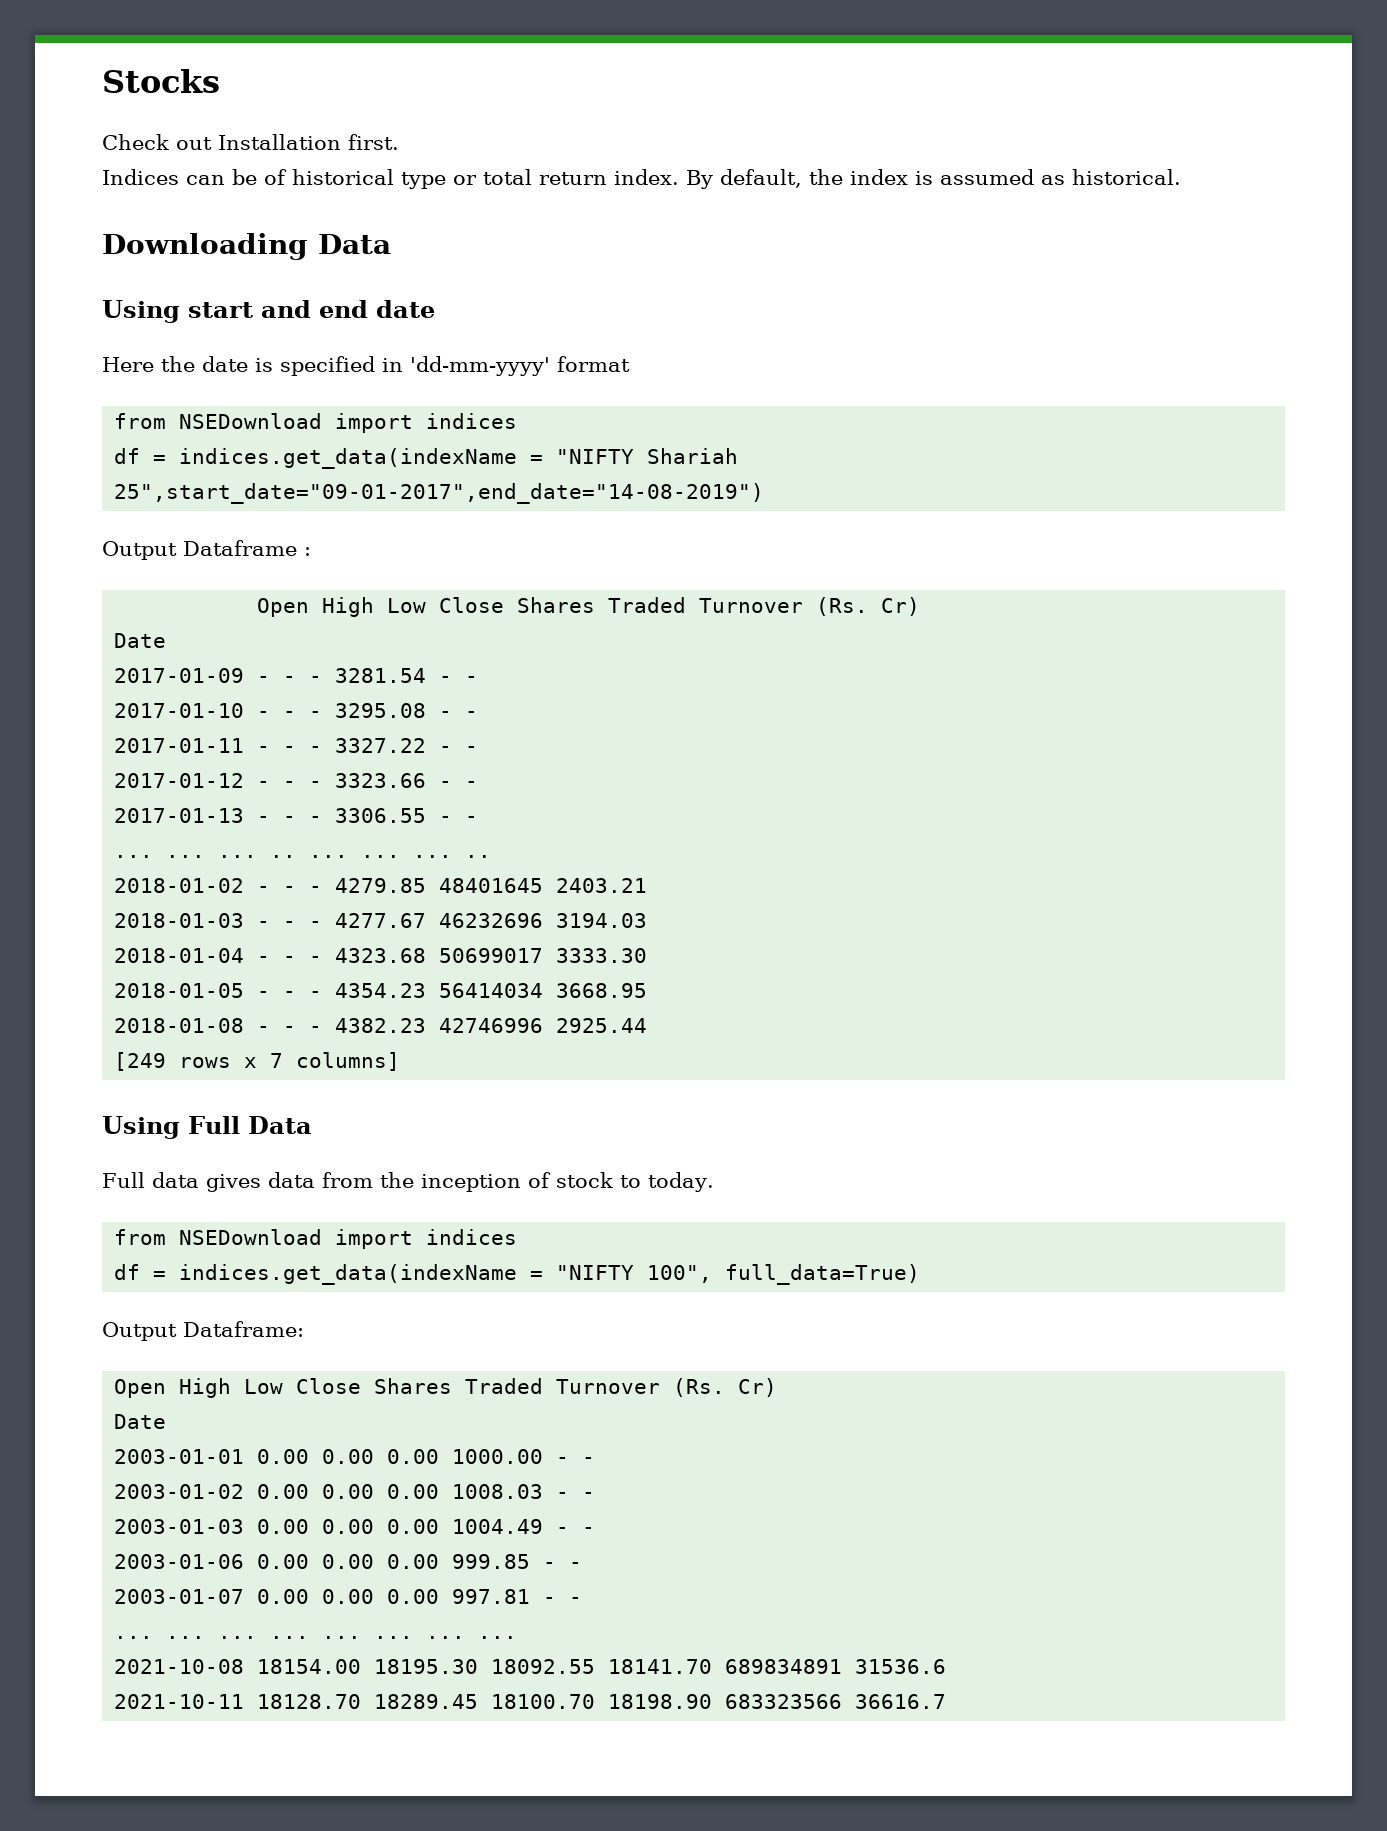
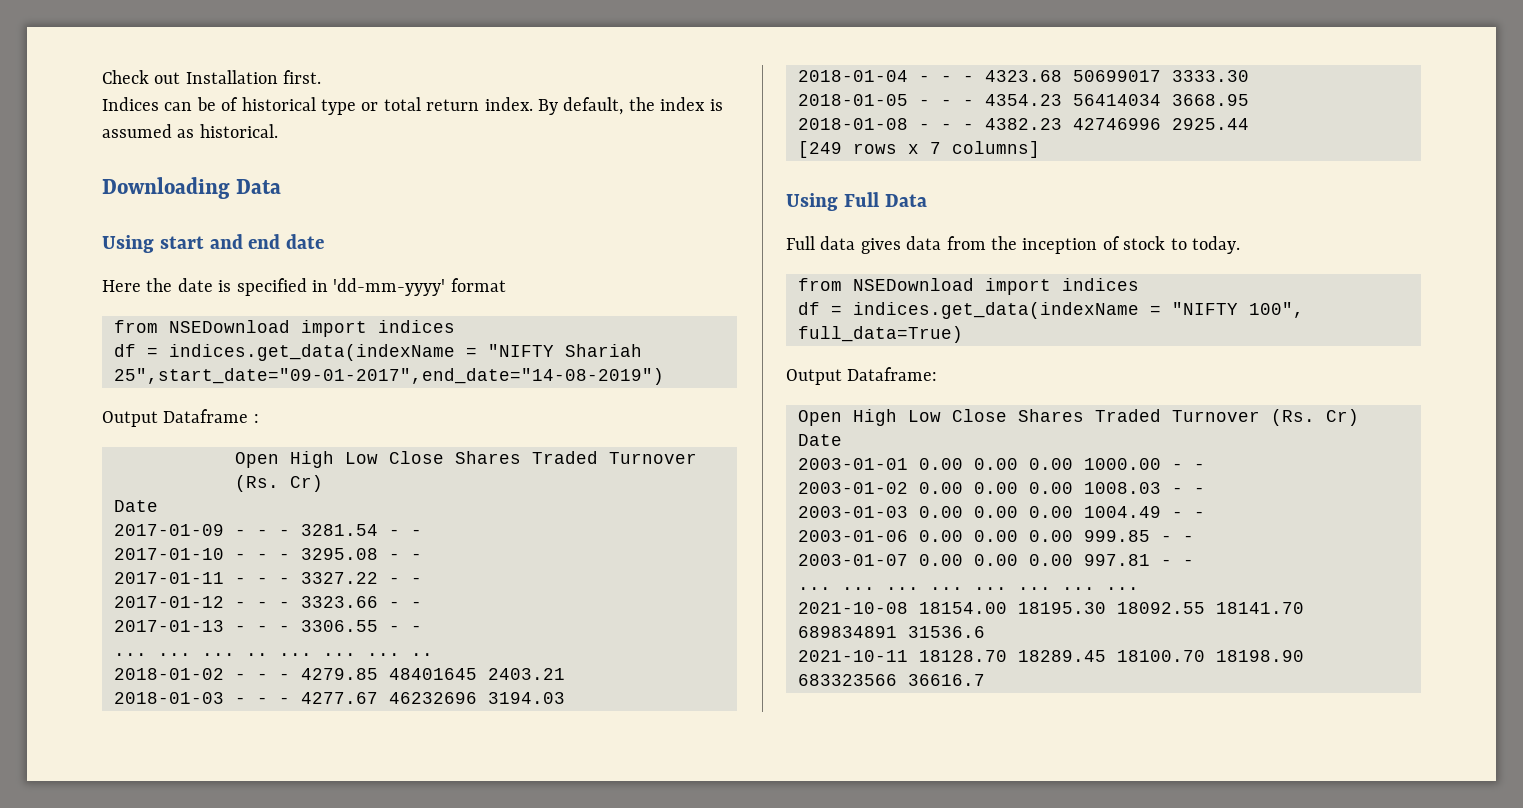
- Stocks

